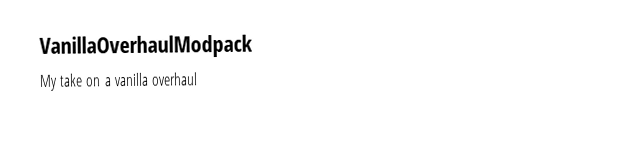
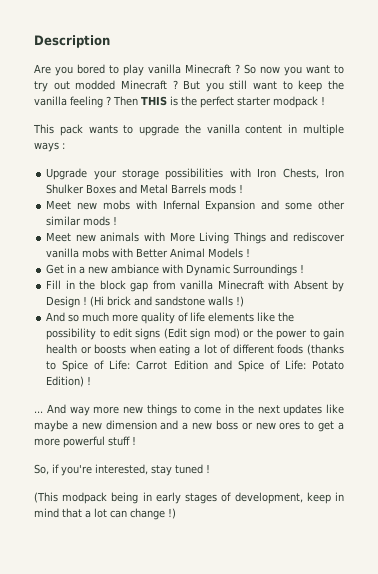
- VanillaOverhaulModpack
- My take on a vanilla overhaul
+ Description
+ Are you bored to play vanilla Minecraft ? So now you want to try out modded Minecraft ? But you still want to keep the vanilla feeling ? Then THIS is the perfect starter modpack !
+ This pack wants to upgrade the vanilla content in multiple ways :
+ Upgrade your storage possibilities with Iron Chests, Iron Shulker Boxes and Metal Barrels mods !
+ Meet new mobs with Infernal Expansion and some other similar mods !
+ Meet new animals with More Living Things and rediscover vanilla mobs with Better Animal Models !
+ Get in a new ambiance with Dynamic Surroundings !
+ Fill in the block gap from vanilla Minecraft with Absent by Design ! (Hi brick and sandstone walls !)
+ And so much more quality of life elements like the possibility to edit signs (Edit sign mod) or the power to gain health or boosts when eating a lot of different foods (thanks to Spice of Life: Carrot Edition and Spice of Life: Potato Edition) !
+ ... And way more new things to come in the next updates like maybe a new dimension and a new boss or new ores to get a more powerful stuff !
+ So, if you're interested, stay tuned !
+ (This modpack being in early stages of development, keep in mind that a lot can change !)

